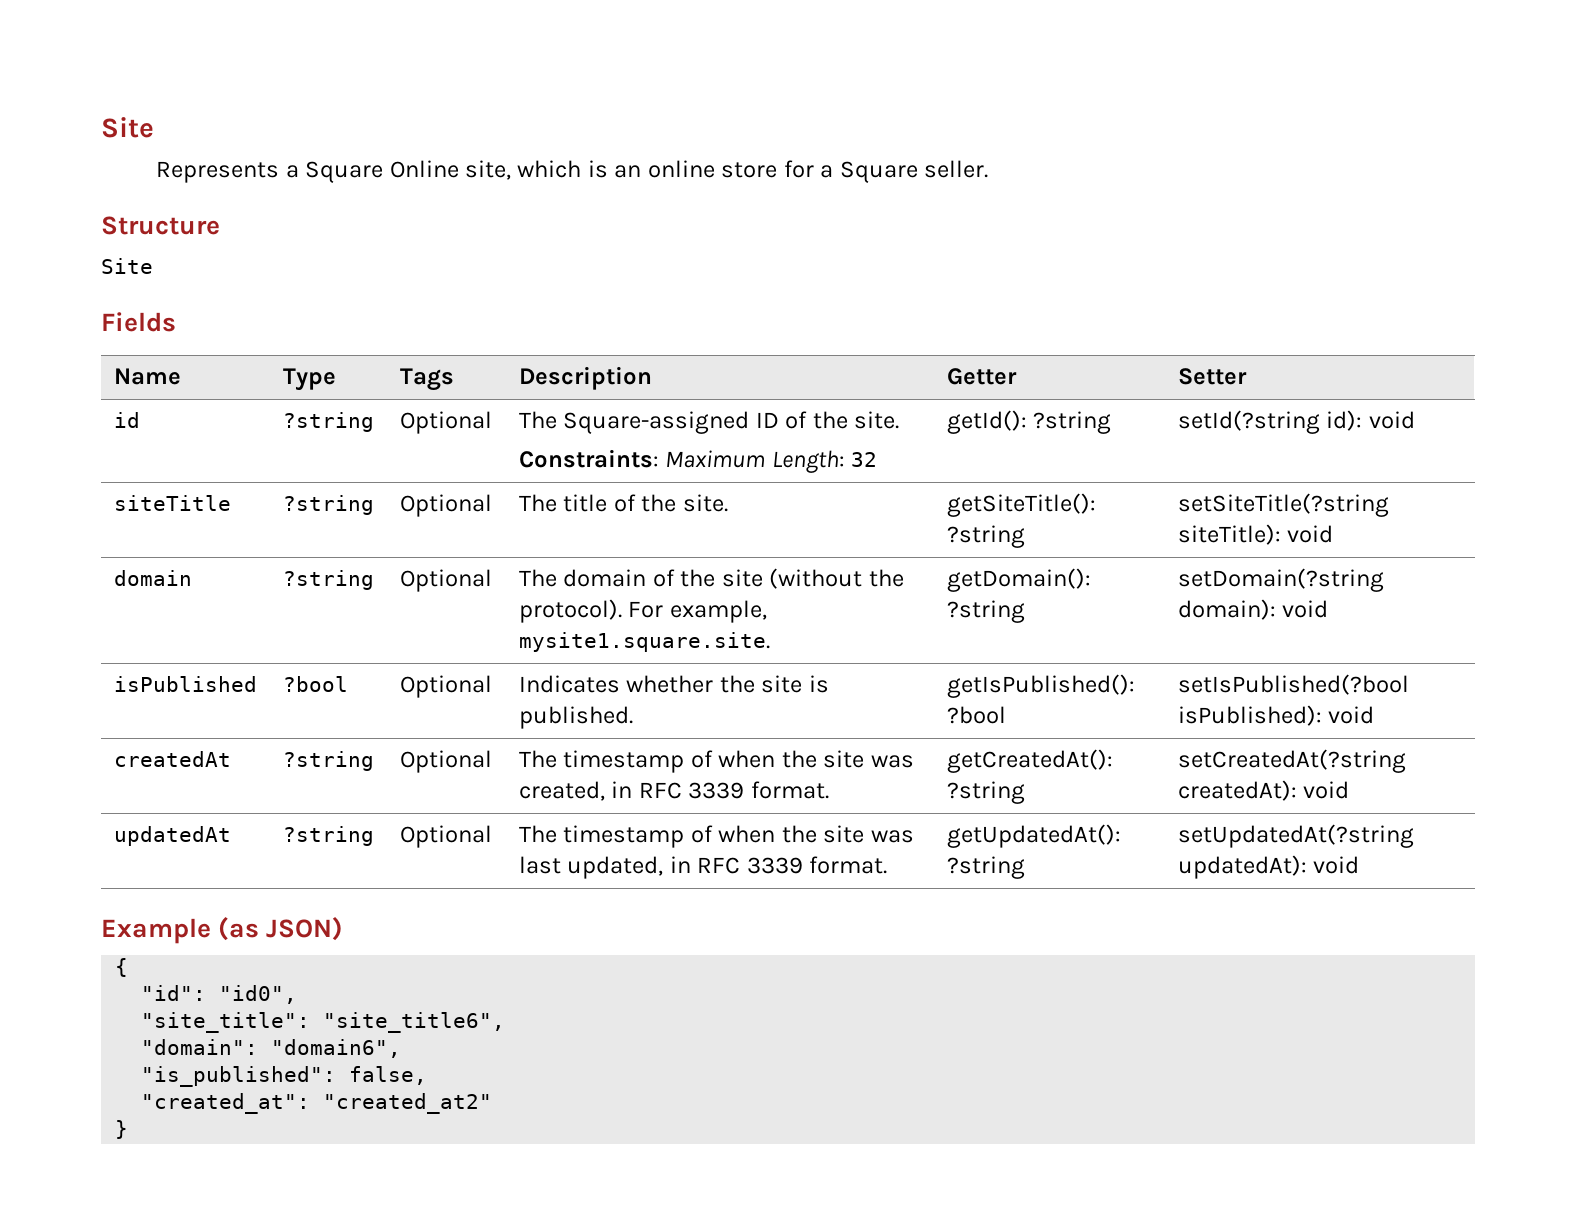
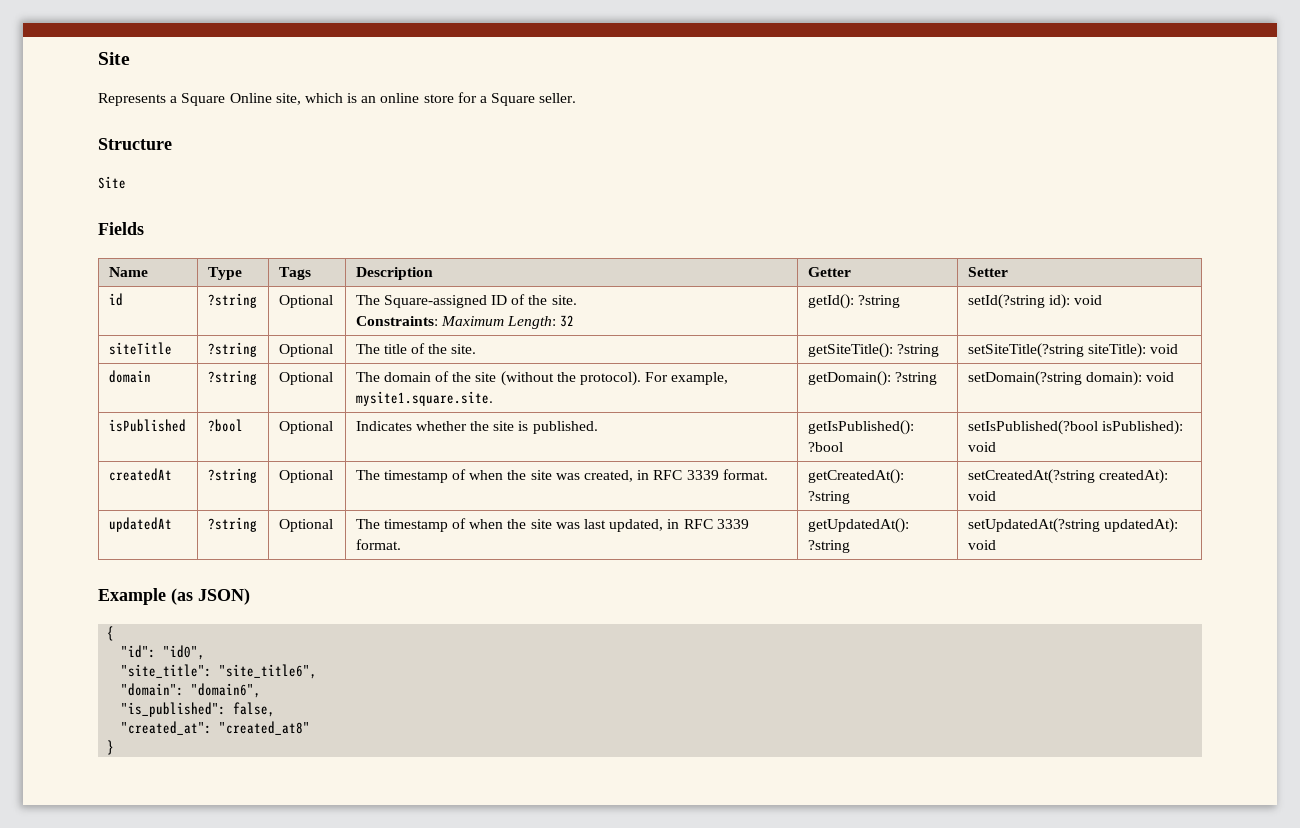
- "created_at": "created_at2"
+ "created_at": "created_at8"

